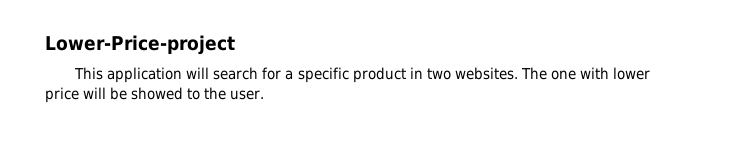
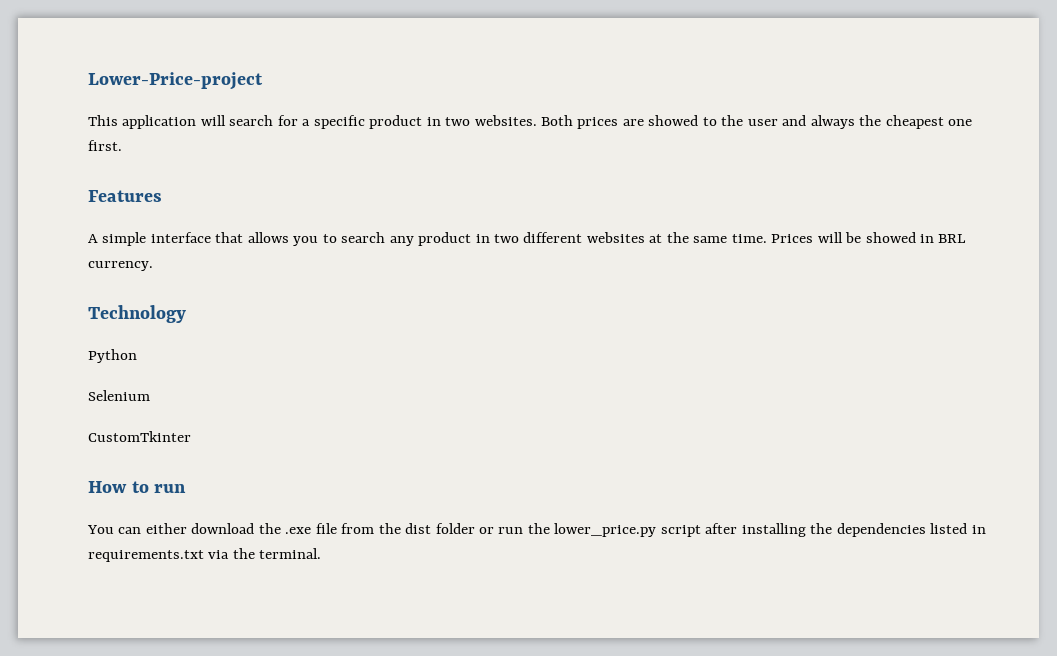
- The one with lower price will be showed to the user.
+ Both prices are showed to the user and always the cheapest one first.
+ Features
+ A simple interface that allows you to search any product in two different websites at the same time. Prices will be showed in BRL currency.
+ Technology
+ Python
+ Selenium
+ CustomTkinter
+ How to run
+ You can either download the .exe file from the dist folder or run the lower_price.py script after installing the dependencies listed in requirements.txt via the terminal.

